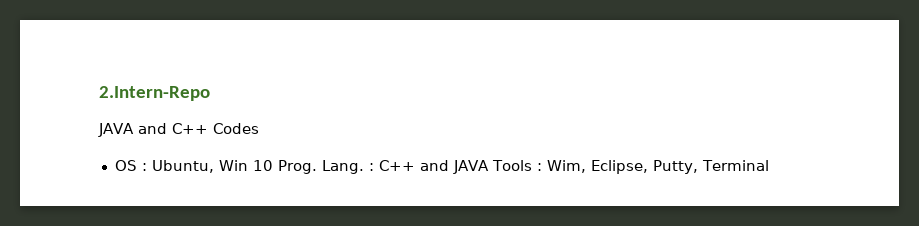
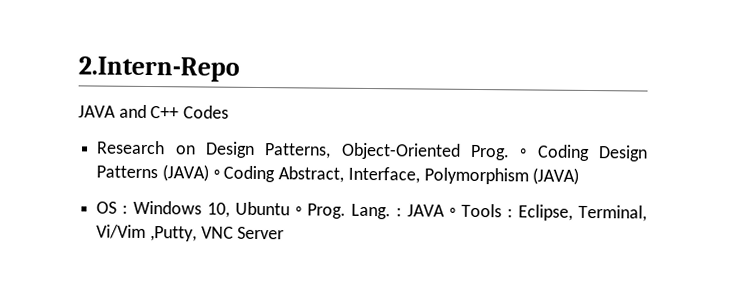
- OS : Ubuntu, Win 10 Prog. Lang. : C++ and JAVA Tools : Wim, Eclipse, Putty, Terminal
+ Research on Design Patterns, Object-Oriented Prog. ◦ Coding Design Patterns (JAVA) ◦ Coding Abstract, Interface, Polymorphism (JAVA)
+ OS : Windows 10, Ubuntu ◦ Prog. Lang. : JAVA ◦ Tools : Eclipse, Terminal, Vi/Vim ,Putty, VNC Server

